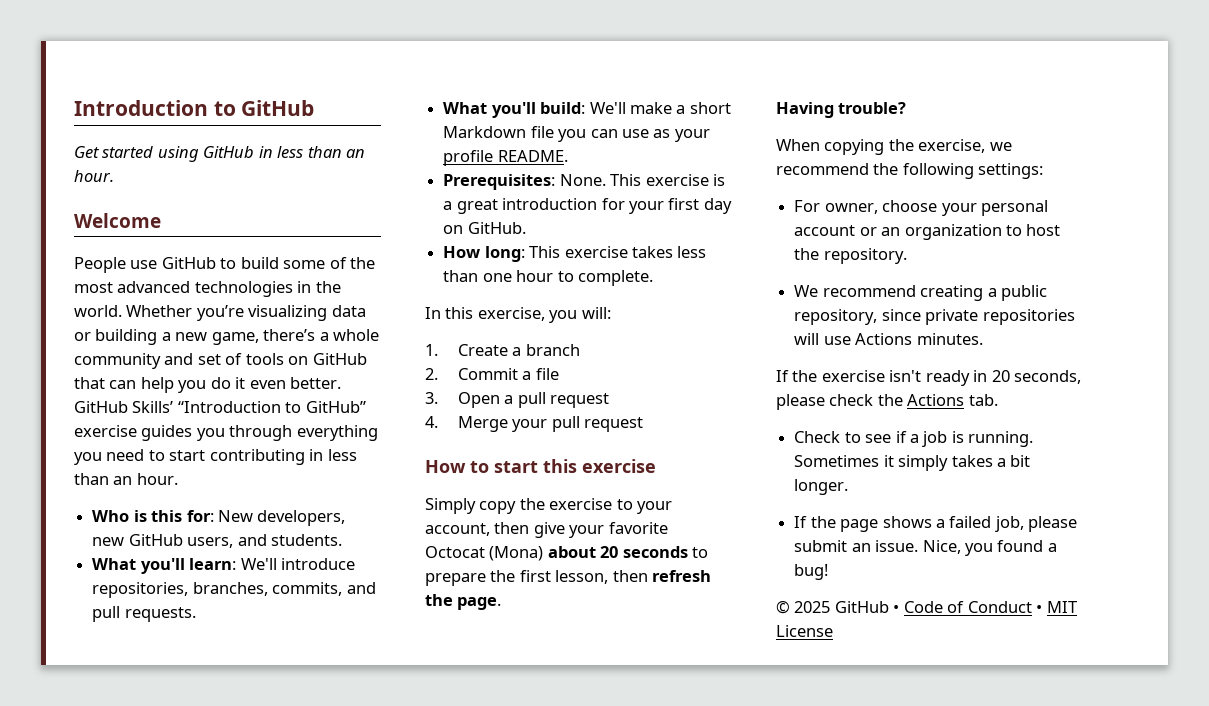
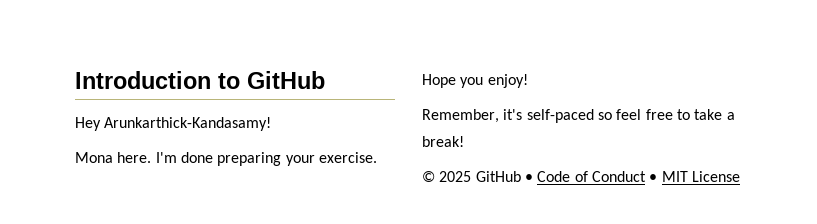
- Get started using GitHub in less than an hour.
- Welcome
- People use GitHub to build some of the most advanced technologies in the world. Whether you’re visualizing data or building a new game, there’s a whole community and set of tools on GitHub that can help you do it even better. GitHub Skills’ “Introduction to GitHub” exercise guides you through everything you need to start contributing in less than an hour.
- Who is this for: New developers, new GitHub users, and students.
- What you'll learn: We'll introduce repositories, branches, commits, and pull requests.
- What you'll build: We'll make a short Markdown file you can use as your profile README.
- Prerequisites: None. This exercise is a great introduction for your first day on GitHub.
- How long: This exercise takes less than one hour to complete.
- In this exercise, you will:
- 1. Create a branch
- 2. Commit a file
- 3. Open a pull request
- 4. Merge your pull request
- How to start this exercise
- Simply copy the exercise to your account, then give your favorite Octocat (Mona) about 20 seconds to prepare the first lesson, then refresh the page.
- Having trouble?
- When copying the exercise, we recommend the following settings:
- For owner, choose your personal account or an organization to host the repository.
- We recommend creating a public repository, since private repositories will use Actions minutes.
- If the exercise isn't ready in 20 seconds, please check the Actions tab.
- Check to see if a job is running. Sometimes it simply takes a bit longer.
- If the page shows a failed job, please submit an issue. Nice, you found a bug!
+ Hey Arunkarthick-Kandasamy!
+ Mona here. I'm done preparing your exercise. Hope you enjoy!
+ Remember, it's self-paced so feel free to take a break!

